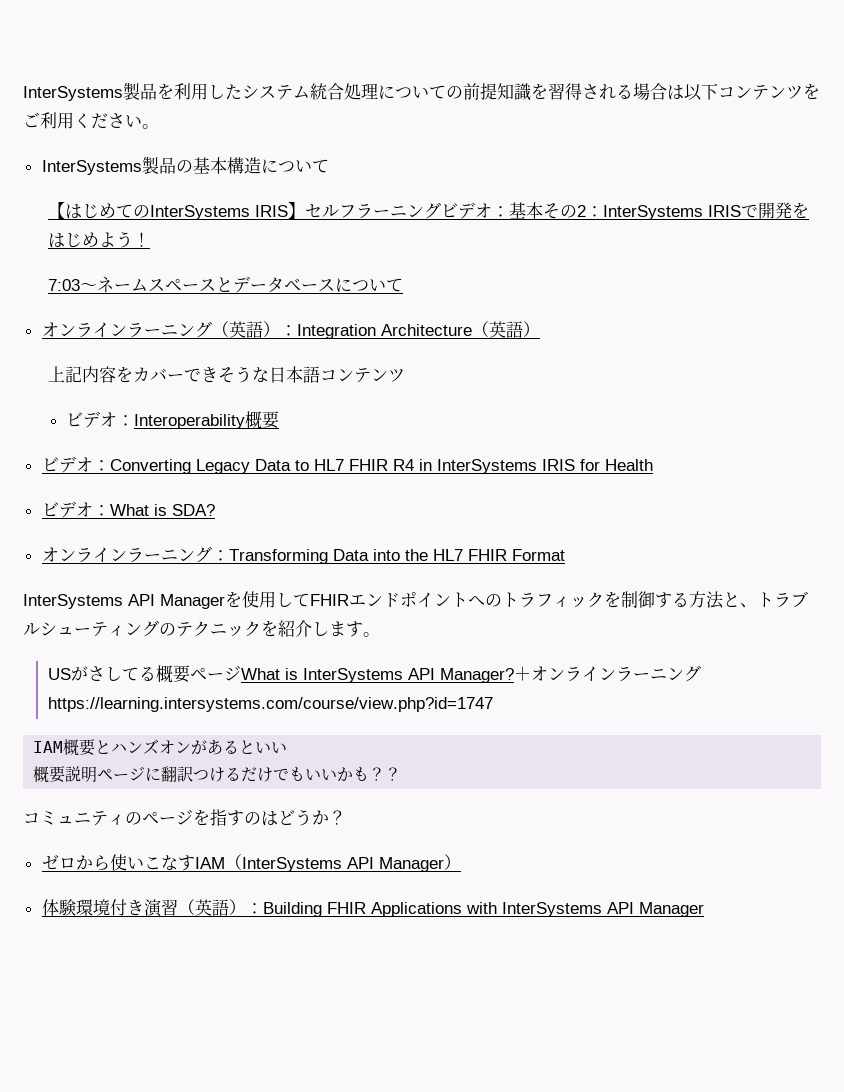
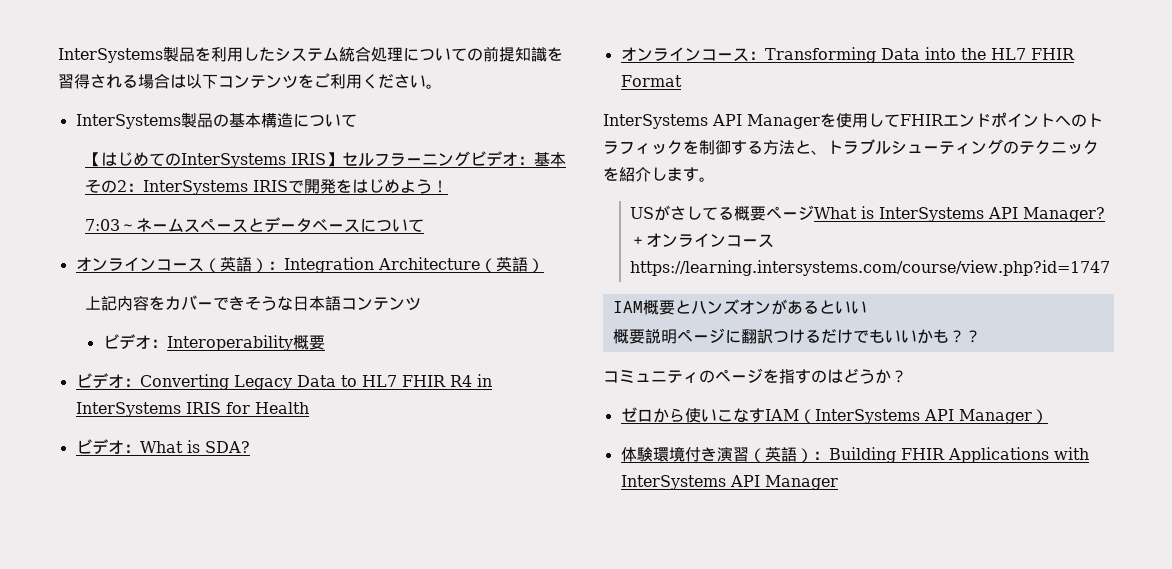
- オンラインラーニング（英語）：Integration Architecture（英語）
+ オンラインコース（英語）：Integration Architecture（英語）
- オンラインラーニング：Transforming Data into the HL7 FHIR Format
+ オンラインコース：Transforming Data into the HL7 FHIR Format
- ＋オンラインラーニングhttps://learning.intersystems.com/course/view.php?id=1747
+ ＋オンラインコースhttps://learning.intersystems.com/course/view.php?id=1747

